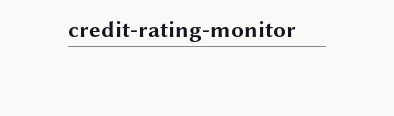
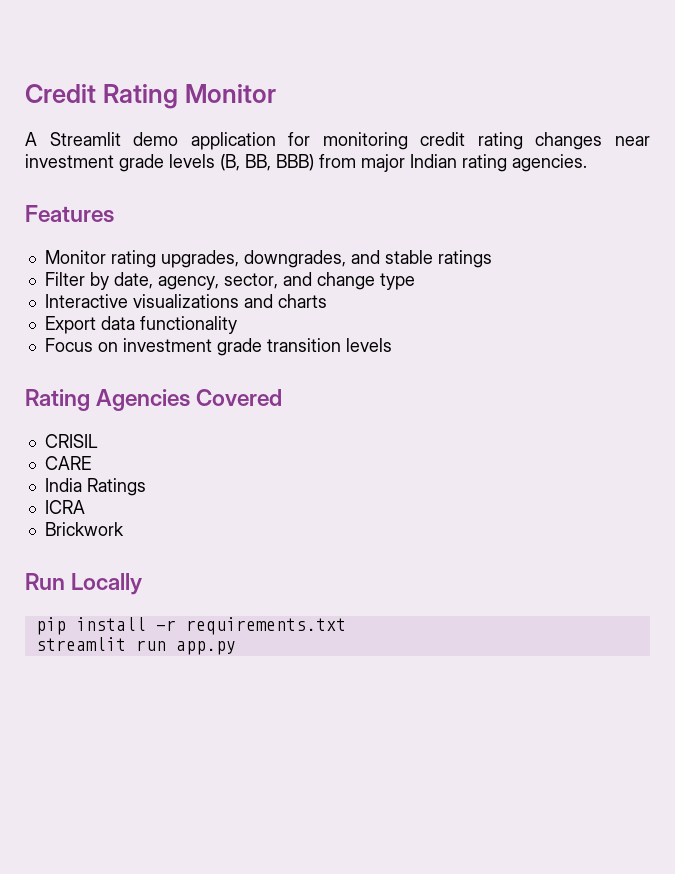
- credit-rating-monitor
+ Credit Rating Monitor
+ A Streamlit demo application for monitoring credit rating changes near investment grade levels (B, BB, BBB) from major Indian rating agencies.
+ Features
+ Monitor rating upgrades, downgrades, and stable ratings
+ Filter by date, agency, sector, and change type
+ Interactive visualizations and charts
+ Export data functionality
+ Focus on investment grade transition levels
+ Rating Agencies Covered
+ CRISIL
+ CARE
+ India Ratings
+ ICRA
+ Brickwork
+ Run Locally
+ pip install -r requirements.txt
+ streamlit run app.py

